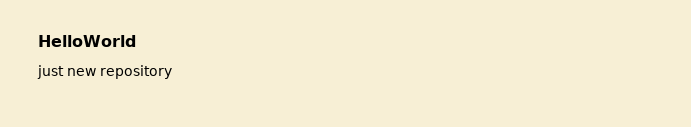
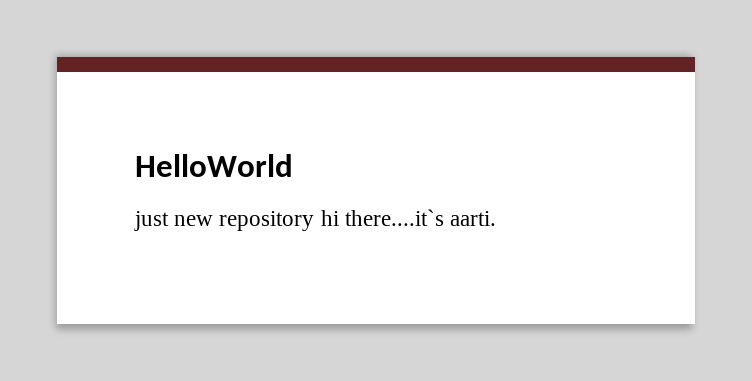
- just new repository
+ just new repository hi there....it`s aarti.

